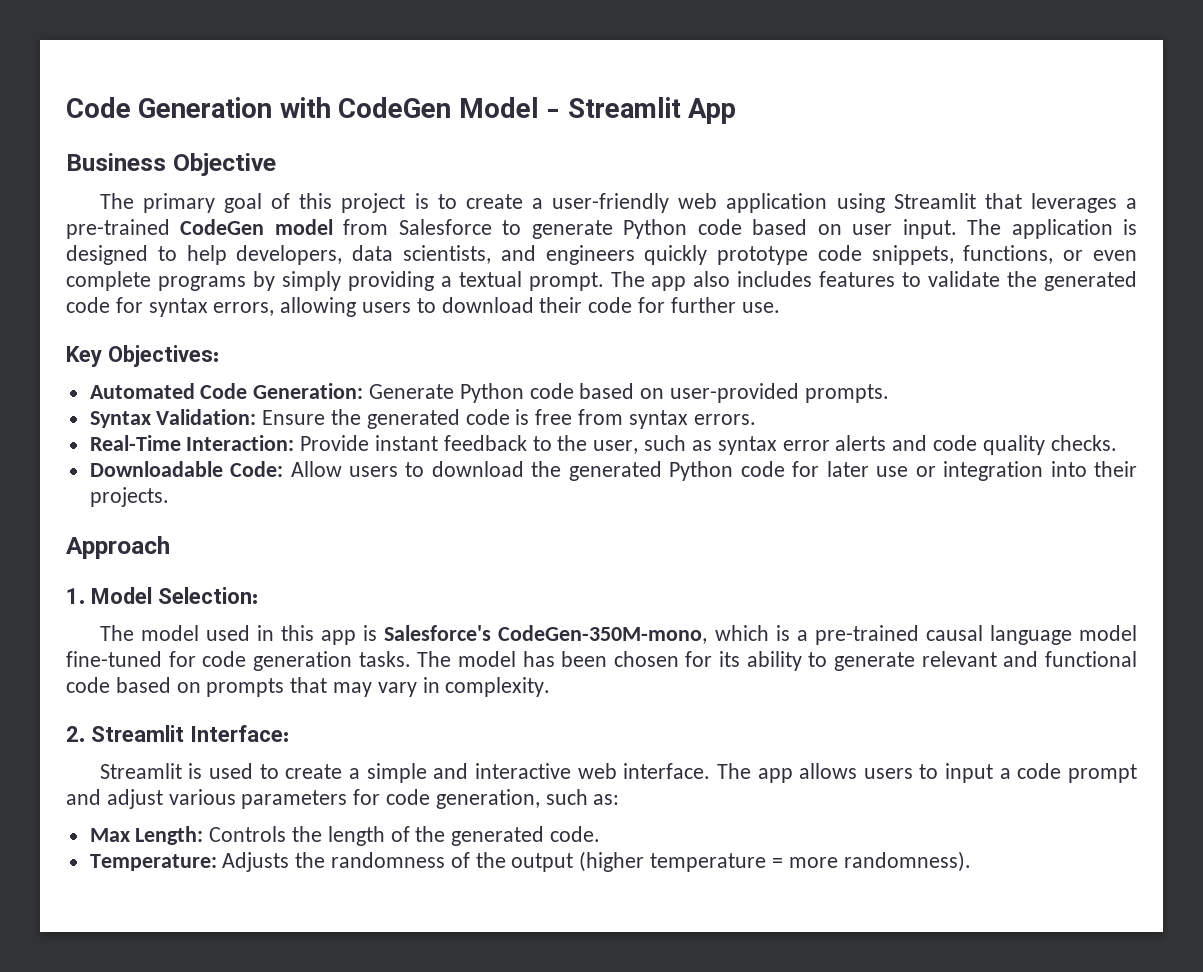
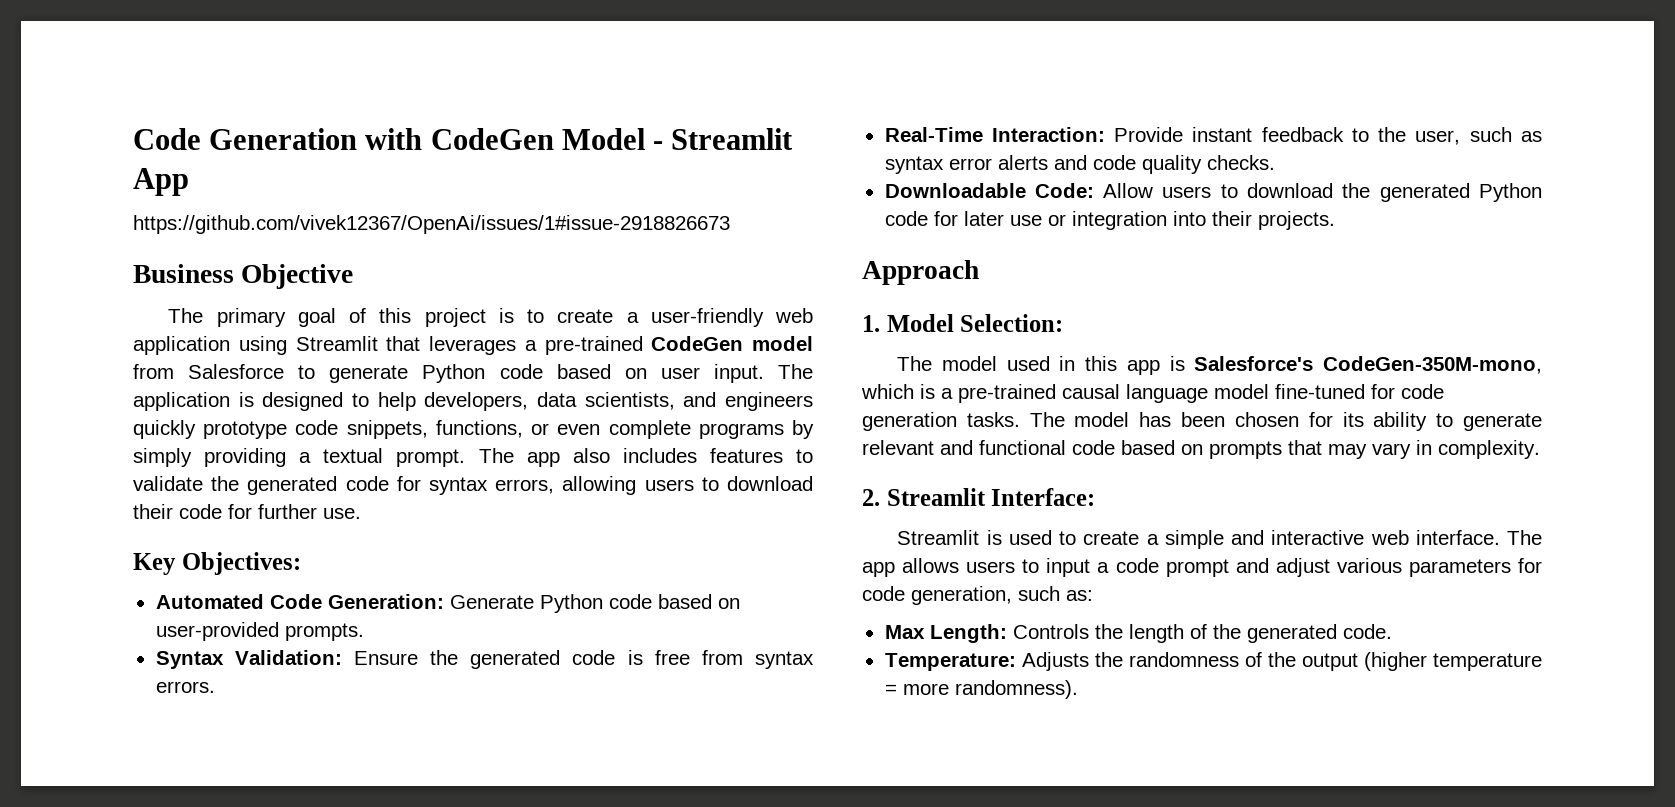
+ https://github.com/vivek12367/OpenAi/issues/1#issue-2918826673

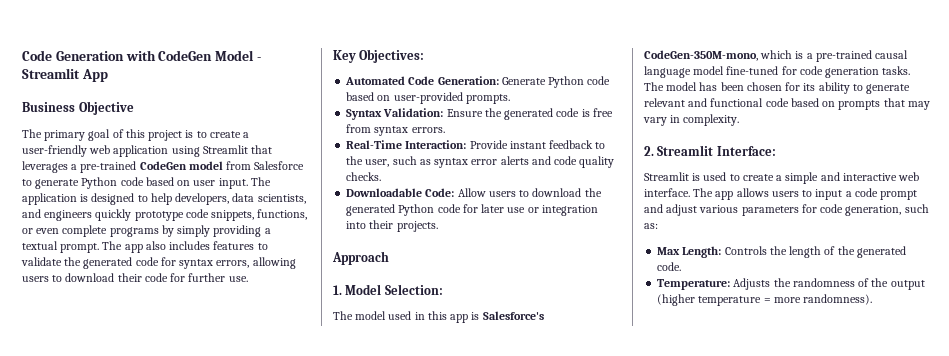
- https://github.com/vivek12367/OpenAi/issues/1#issue-2918826673

